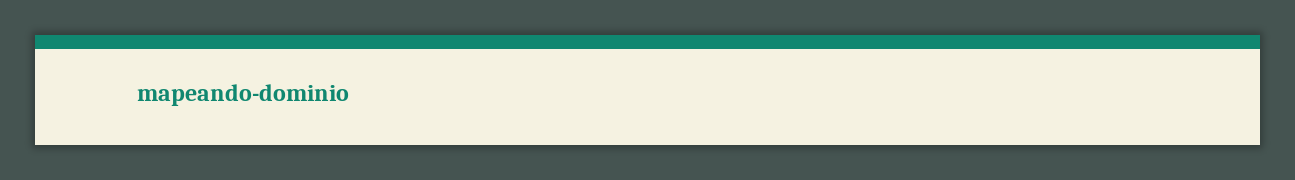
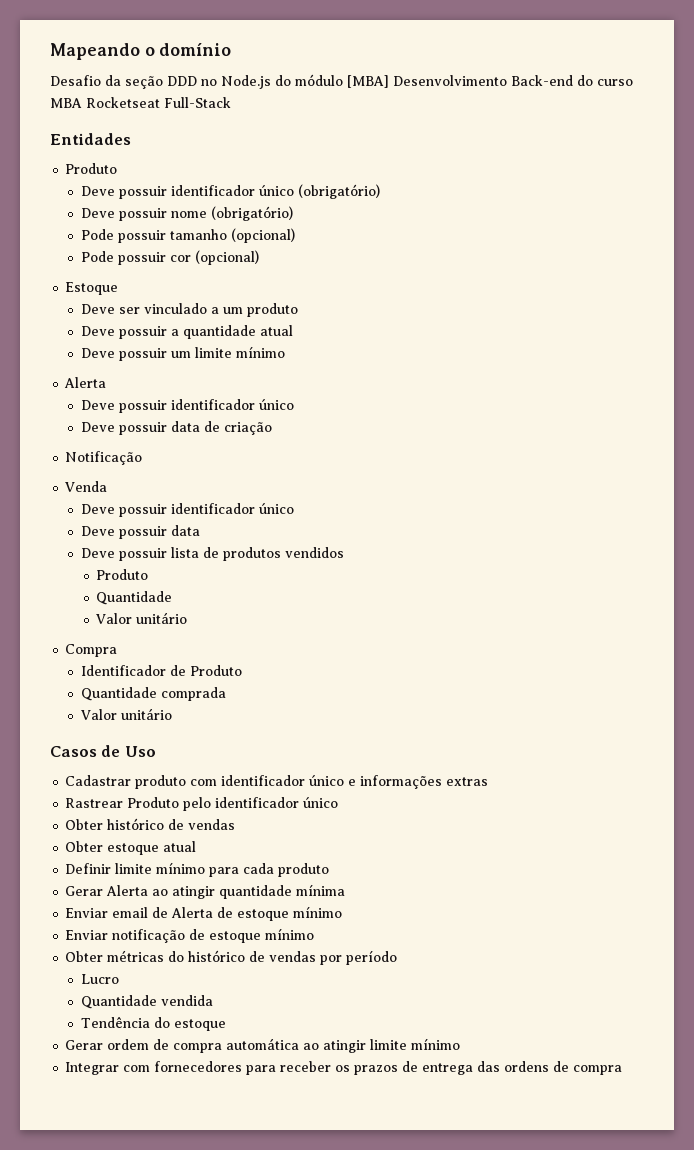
- mapeando-dominio
+ Mapeando o domínio
+ Desafio da seção DDD no Node.js do módulo [MBA] Desenvolvimento Back-end do curso MBA Rocketseat Full-Stack
+ Entidades
+ Produto
+ Deve possuir identificador único (obrigatório)
+ Deve possuir nome (obrigatório)
+ Pode possuir tamanho (opcional)
+ Pode possuir cor (opcional)
+ Estoque
+ Deve ser vinculado a um produto
+ Deve possuir a quantidade atual
+ Deve possuir um limite mínimo
+ Alerta
+ Deve possuir identificador único
+ Deve possuir data de criação
+ Notificação
+ Venda
+ Deve possuir identificador único
+ Deve possuir data
+ Deve possuir lista de produtos vendidos
+ Produto
+ Quantidade
+ Valor unitário
+ Compra
+ Identificador de Produto
+ Quantidade comprada
+ Valor unitário
+ Casos de Uso
+ Cadastrar produto com identificador único e informações extras
+ Rastrear Produto pelo identificador único
+ Obter histórico de vendas
+ Obter estoque atual
+ Definir limite mínimo para cada produto
+ Gerar Alerta ao atingir quantidade mínima
+ Enviar email de Alerta de estoque mínimo
+ Enviar notificação de estoque mínimo
+ Obter métricas do histórico de vendas por período
+ Lucro
+ Quantidade vendida
+ Tendência do estoque
+ Gerar ordem de compra automática ao atingir limite mínimo
+ Integrar com fornecedores para receber os prazos de entrega das ordens de compra

